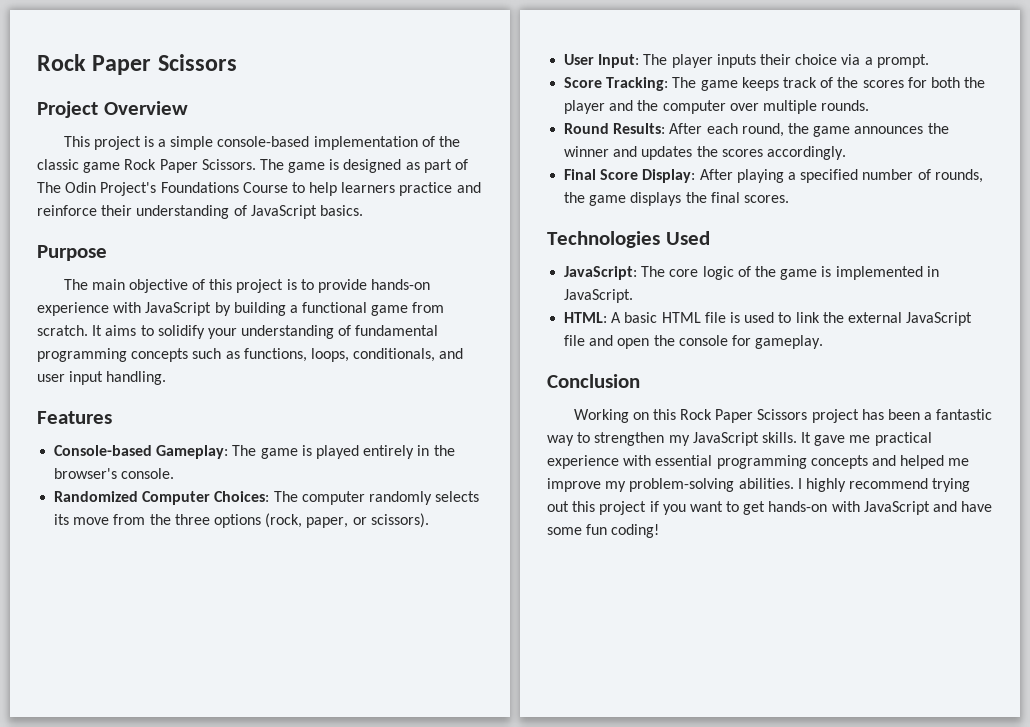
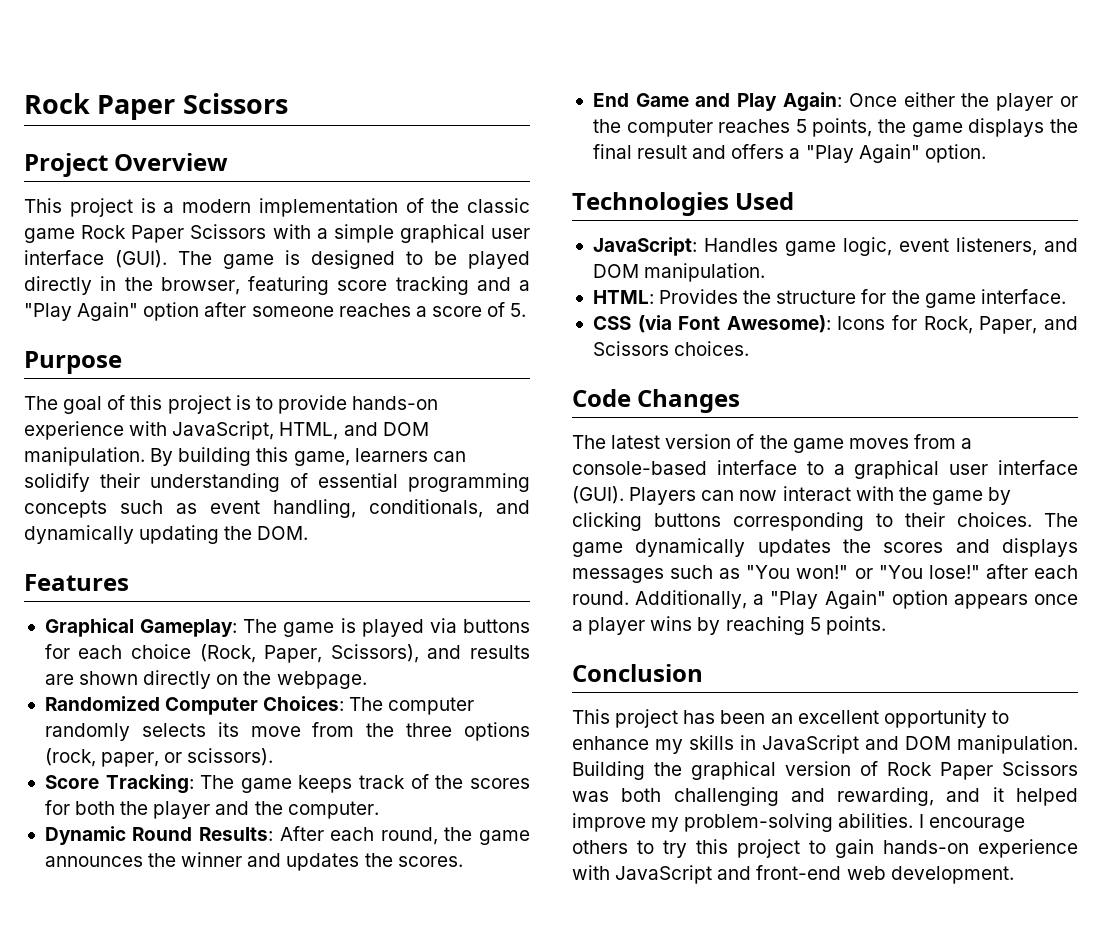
- This project is a simple console-based implementation of the classic game Rock Paper Scissors. The game is designed as part of The Odin Project's Foundations Course to help learners practice and reinforce their understanding of JavaScript basics.
+ This project is a modern implementation of the classic game Rock Paper Scissors with a simple graphical user interface (GUI). The game is designed to be played directly in the browser, featuring score tracking and a "Play Again" option after someone reaches a score of 5.
- The main objective of this project is to provide hands-on experience with JavaScript by building a functional game from scratch. It aims to solidify your understanding of fundamental programming concepts such as functions, loops, conditionals, and user input handling.
+ The goal of this project is to provide hands-on experience with JavaScript, HTML, and DOM manipulation. By building this game, learners can solidify their understanding of essential programming concepts such as event handling, conditionals, and dynamically updating the DOM.
- Console-based Gameplay: The game is played entirely in the browser's console.
+ Graphical Gameplay: The game is played via buttons for each choice (Rock, Paper, Scissors), and results are shown directly on the webpage.
- User Input: The player inputs their choice via a prompt.
- Score Tracking: The game keeps track of the scores for both the player and the computer over multiple rounds.
- Round Results: After each round, the game announces the winner and updates the scores accordingly.
- Final Score Display: After playing a specified number of rounds, the game displays the final scores.
+ Score Tracking: The game keeps track of the scores for both the player and the computer.
+ Dynamic Round Results: After each round, the game announces the winner and updates the scores.
+ End Game and Play Again: Once either the player or the computer reaches 5 points, the game displays the final result and offers a "Play Again" option.
  Technologies Used
- JavaScript: The core logic of the game is implemented in JavaScript.
- HTML: A basic HTML file is used to link the external JavaScript file and open the console for gameplay.
+ JavaScript: Handles game logic, event listeners, and DOM manipulation.
+ HTML: Provides the structure for the game interface.
+ CSS (via Font Awesome): Icons for Rock, Paper, and Scissors choices.
+ Code Changes
+ The latest version of the game moves from a console-based interface to a graphical user interface (GUI). Players can now interact with the game by clicking buttons corresponding to their choices. The game dynamically updates the scores and displays messages such as "You won!" or "You lose!" after each round. Additionally, a "Play Again" option appears once a player wins by reaching 5 points.
  Conclusion
- Working on this Rock Paper Scissors project has been a fantastic way to strengthen my JavaScript skills. It gave me practical experience with essential programming concepts and helped me improve my problem-solving abilities.
+ This project has been an excellent opportunity to enhance my skills in JavaScript and DOM manipulation. Building the graphical version of Rock Paper Scissors was both challenging and rewarding, and it helped improve my problem-solving abilities.
- I highly recommend trying out this project if you want to get hands-on with JavaScript and have some fun coding!
+ I encourage others to try this project to gain hands-on experience with JavaScript and front-end web development.

